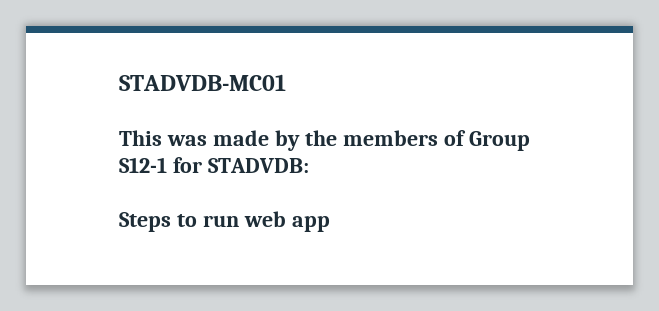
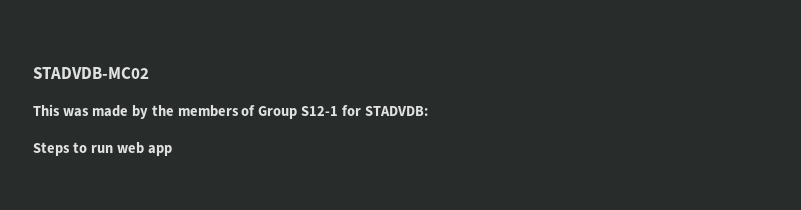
- STADVDB-MC01
+ STADVDB-MC02

